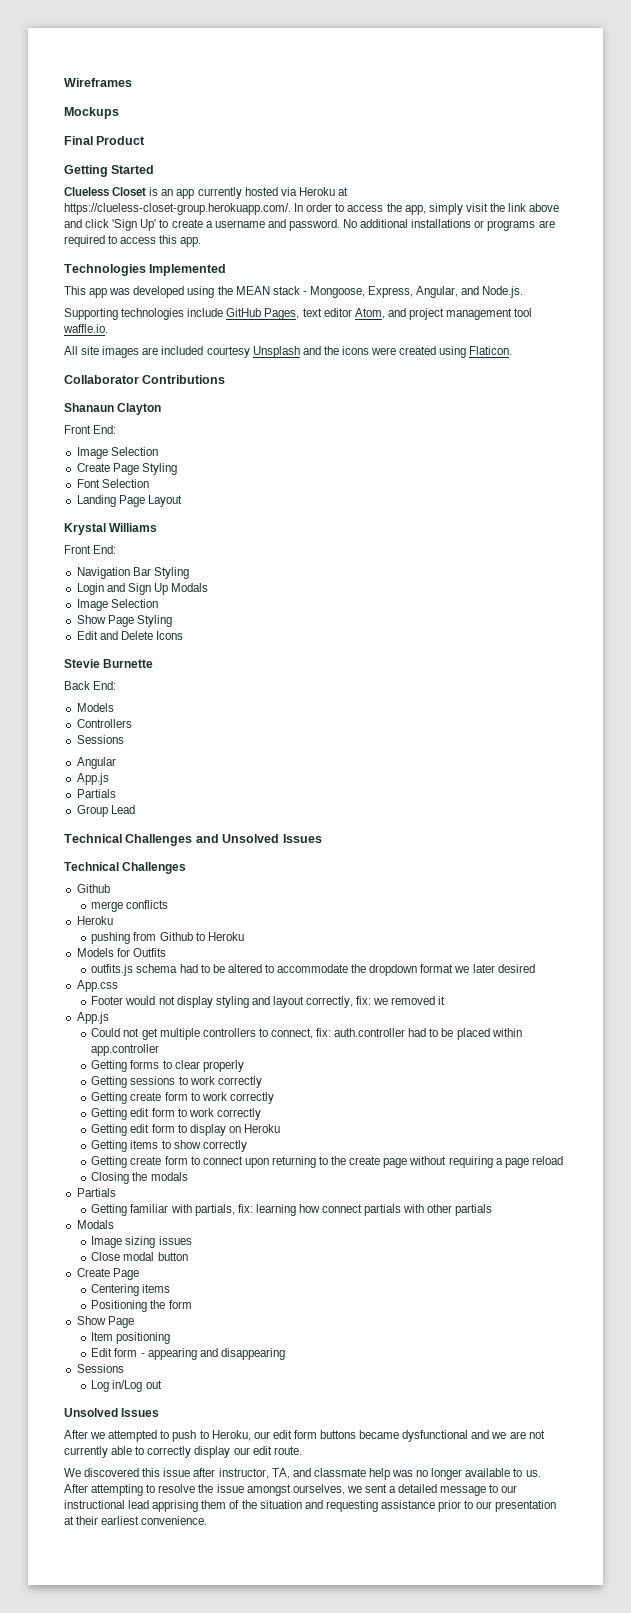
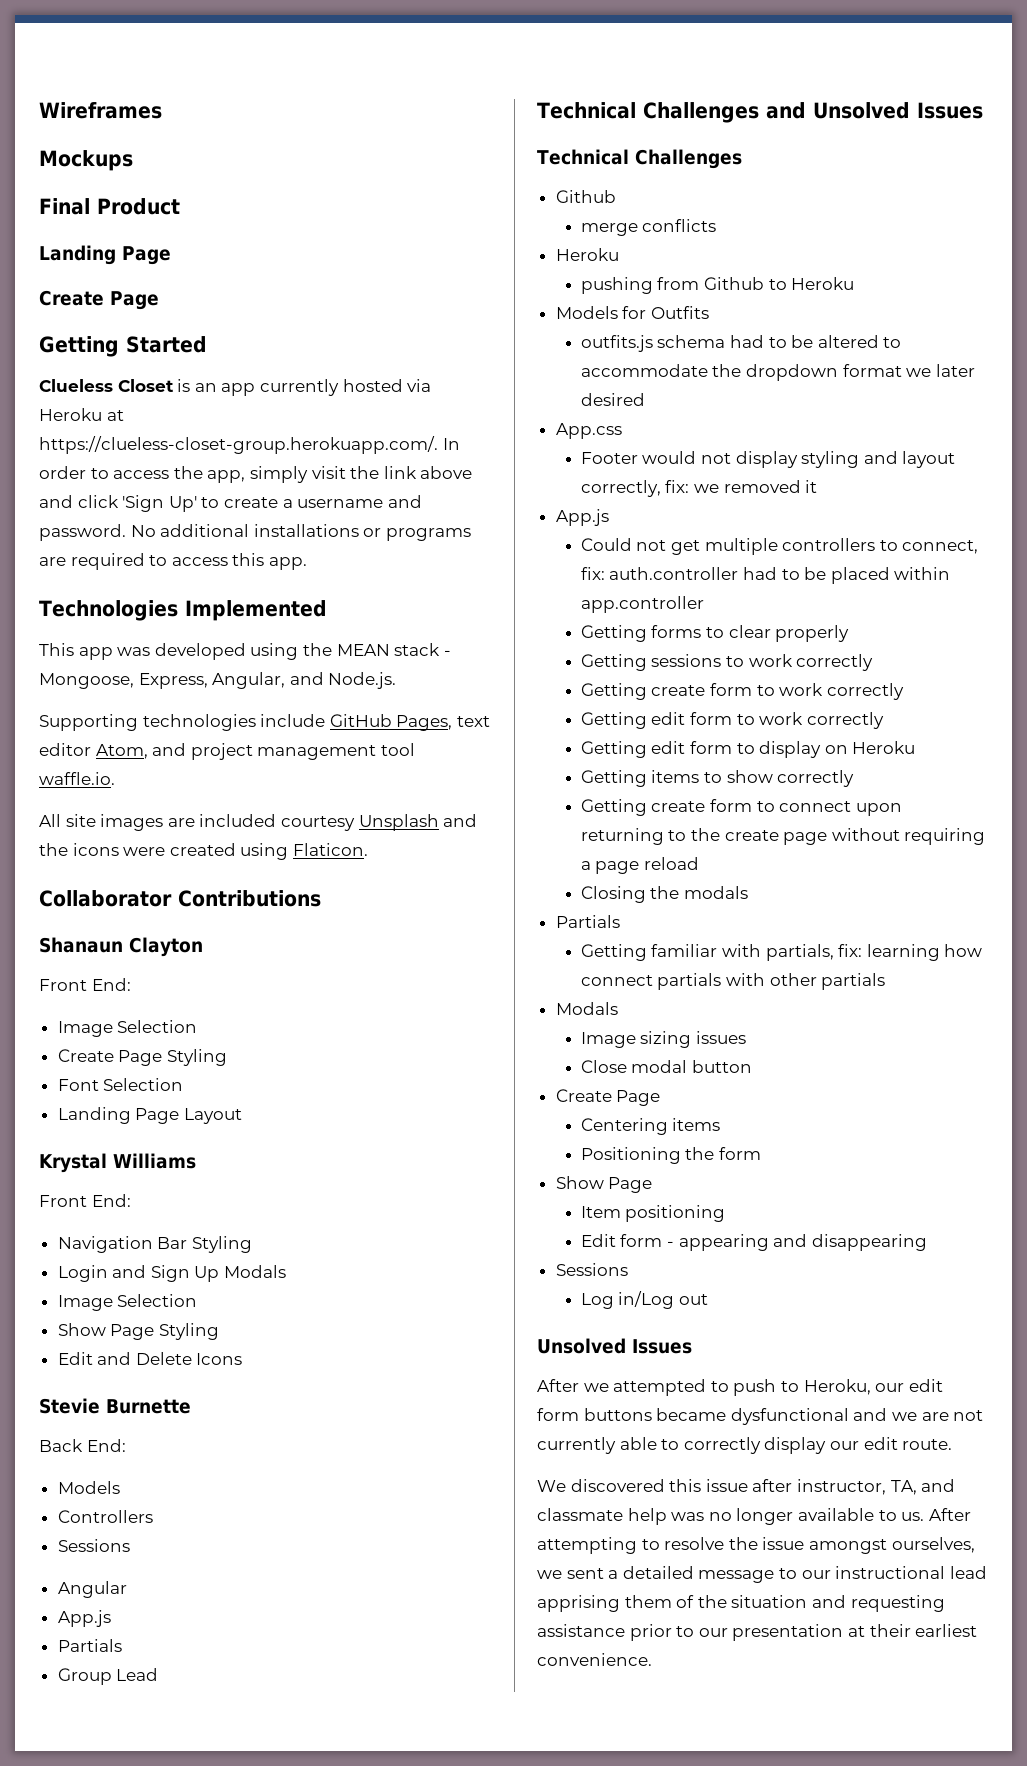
  Final Product
+ Landing Page
+ Create Page

